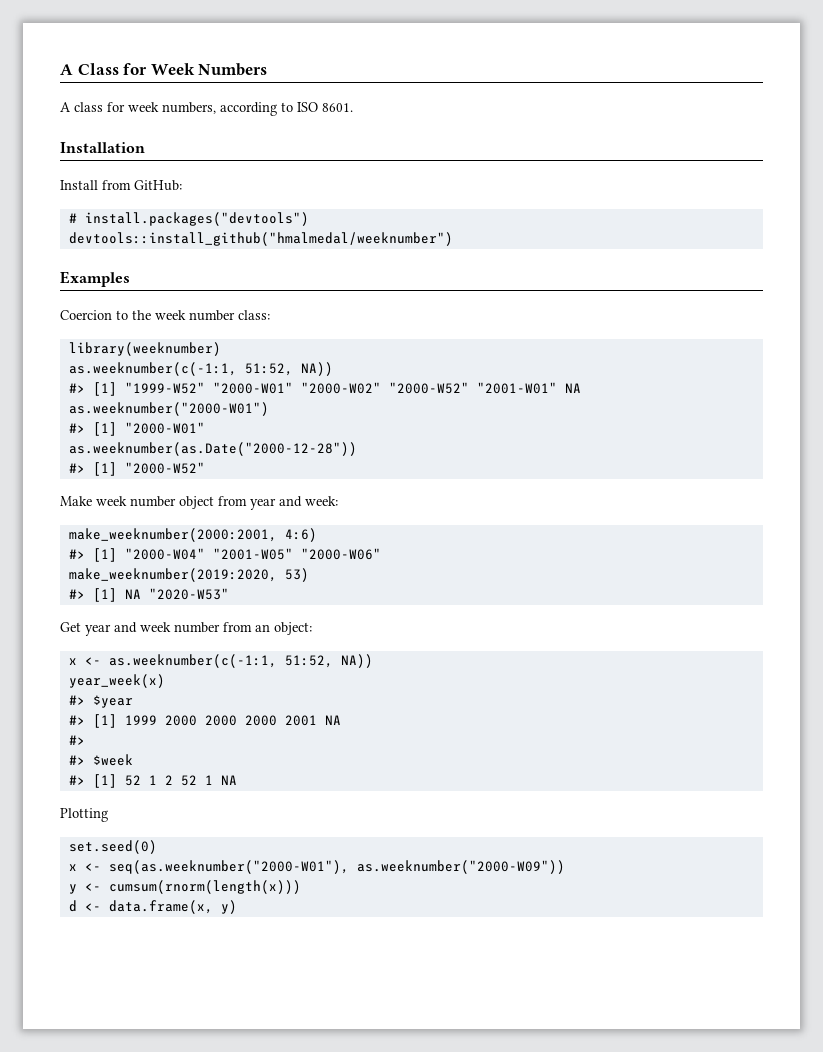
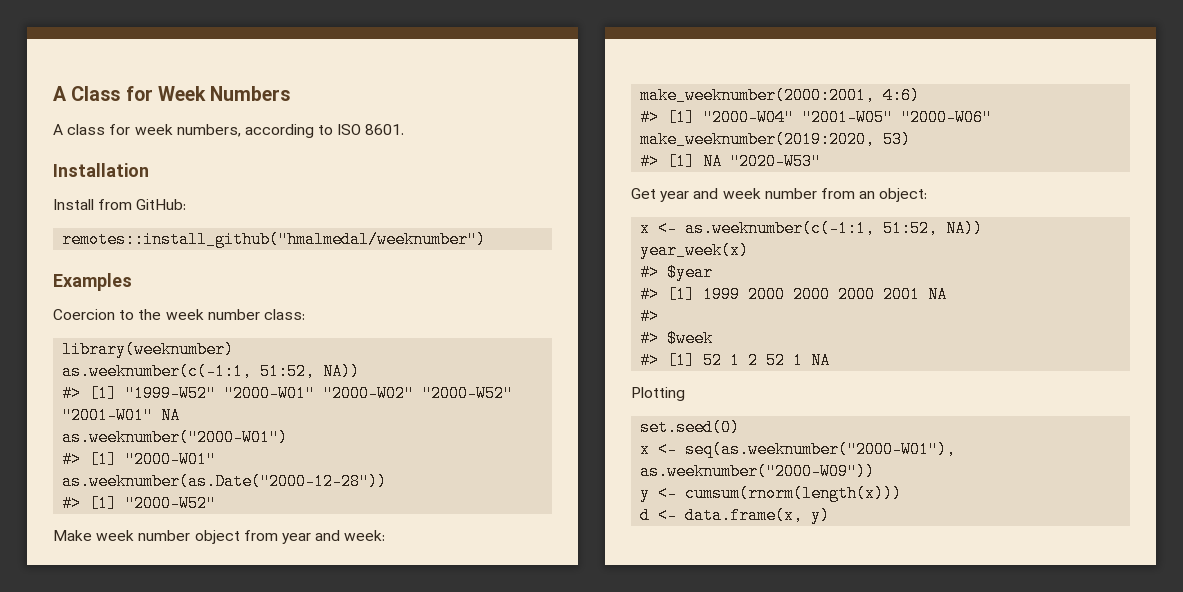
- # install.packages("devtools")
- devtools::install_github("hmalmedal/weeknumber")
+ remotes::install_github("hmalmedal/weeknumber")

